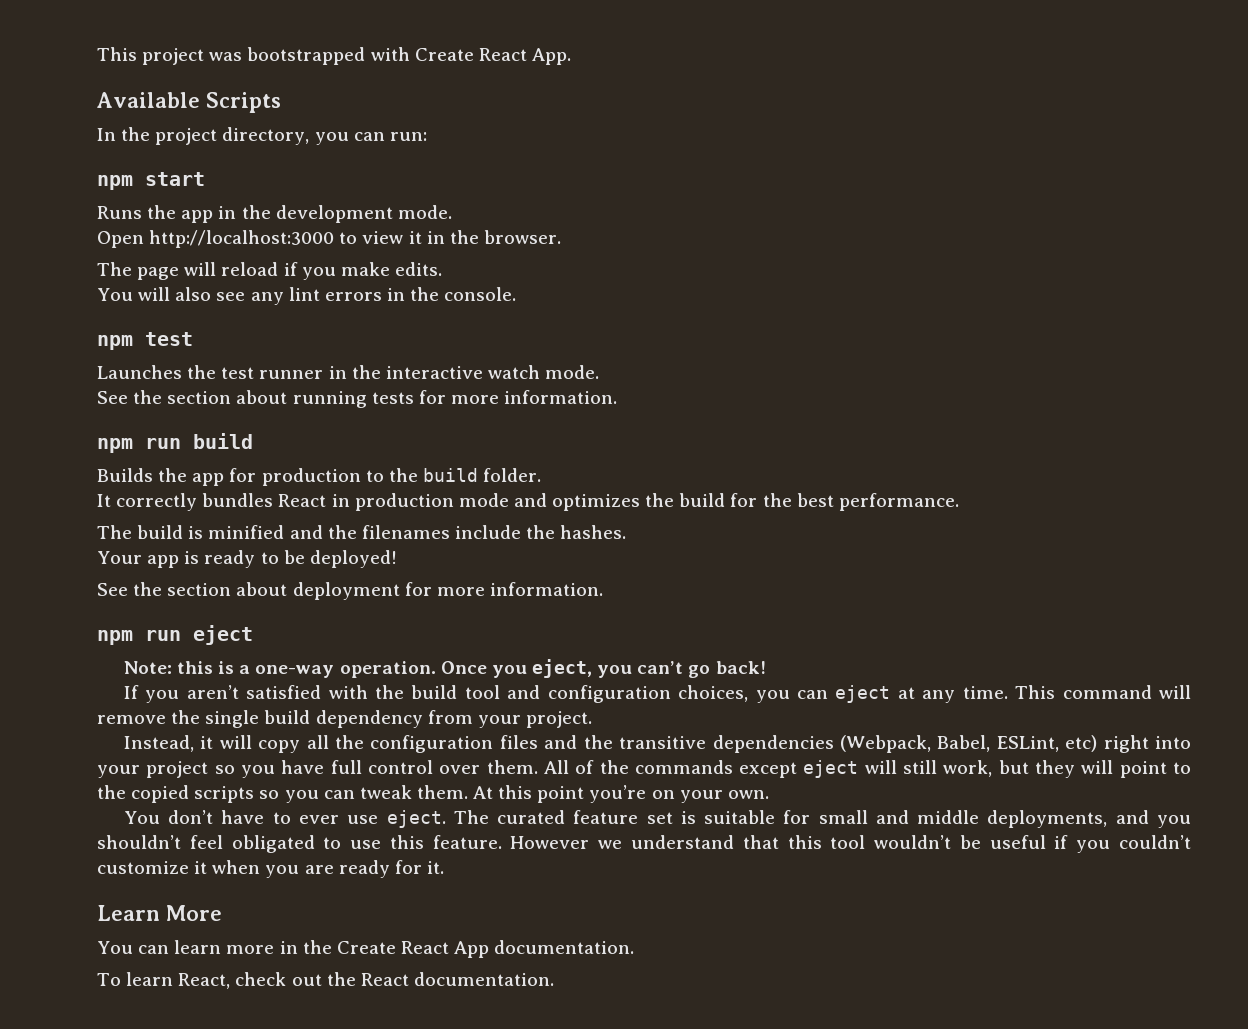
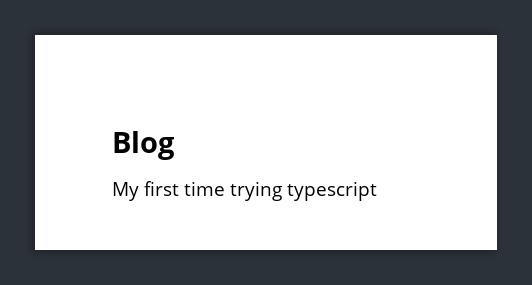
- This project was bootstrapped with Create React App.
- Available Scripts
- In the project directory, you can run:
- npm start
- Runs the app in the development mode.
- Open http://localhost:3000 to view it in the browser.
- The page will reload if you make edits.
- You will also see any lint errors in the console.
- npm test
- Launches the test runner in the interactive watch mode.
- See the section about running tests for more information.
- npm run build
- Builds the app for production to the build folder.
- It correctly bundles React in production mode and optimizes the build for the best performance.
- The build is minified and the filenames include the hashes.
- Your app is ready to be deployed!
- See the section about deployment for more information.
- npm run eject
- Note: this is a one-way operation. Once you eject, you can’t go back!
- If you aren’t satisfied with the build tool and configuration choices, you can eject at any time. This command will remove the single build dependency from your project.
- Instead, it will copy all the configuration files and the transitive dependencies (Webpack, Babel, ESLint, etc) right into your project so you have full control over them. All of the commands except eject will still work, but they will point to the copied scripts so you can tweak them. At this point you’re on your own.
- You don’t have to ever use eject. The curated feature set is suitable for small and middle deployments, and you shouldn’t feel obligated to use this feature. However we understand that this tool wouldn’t be useful if you couldn’t customize it when you are ready for it.
- Learn More
- You can learn more in the Create React App documentation.
- To learn React, check out the React documentation.
+ Blog
+ My first time trying typescript

